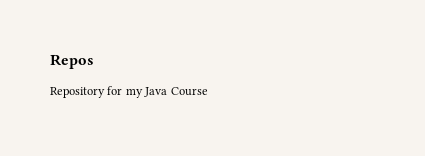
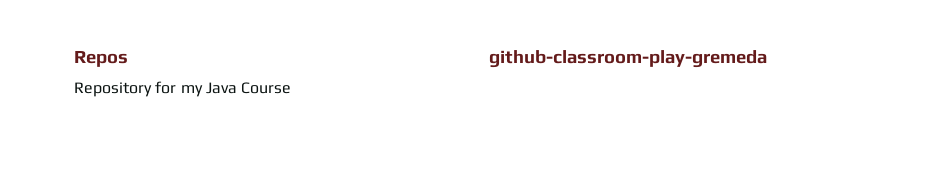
+ github-classroom-play-gremeda

